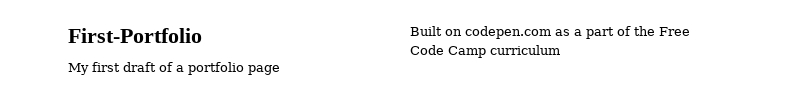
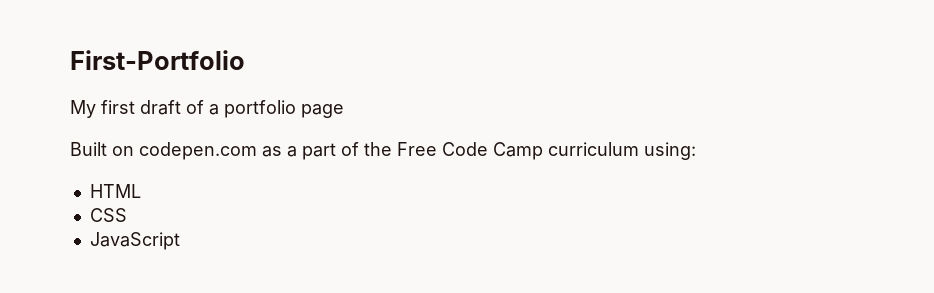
- Built on codepen.com as a part of the Free Code Camp curriculum
+ Built on codepen.com as a part of the Free Code Camp curriculum using:
+ HTML
+ CSS
+ JavaScript

